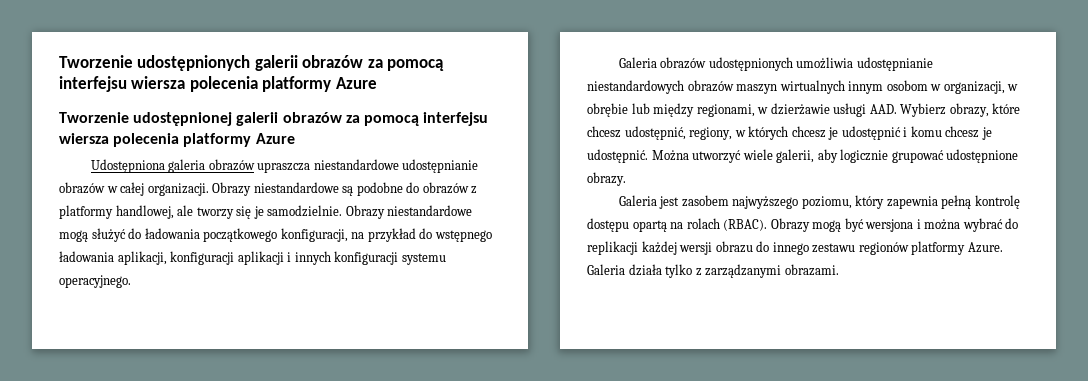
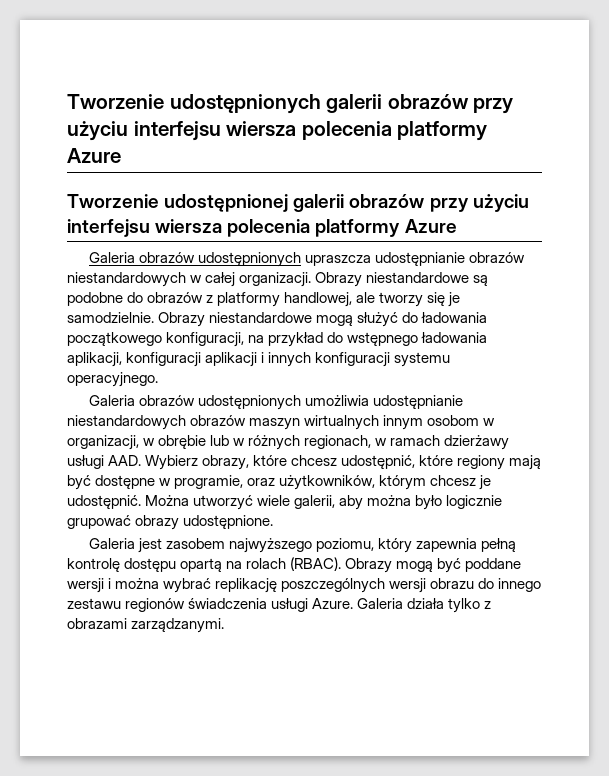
- Tworzenie udostępnionych galerii obrazów za pomocą interfejsu wiersza polecenia platformy Azure
+ Tworzenie udostępnionych galerii obrazów przy użyciu interfejsu wiersza polecenia platformy Azure
- Tworzenie udostępnionej galerii obrazów za pomocą interfejsu wiersza polecenia platformy Azure
- Udostępniona galeria obrazów upraszcza niestandardowe udostępnianie obrazów w całej organizacji.
+ Tworzenie udostępnionej galerii obrazów przy użyciu interfejsu wiersza polecenia platformy Azure
+ Galeria obrazów udostępnionych upraszcza udostępnianie obrazów niestandardowych w całej organizacji.
- Galeria obrazów udostępnionych umożliwia udostępnianie niestandardowych obrazów maszyn wirtualnych innym osobom w organizacji, w obrębie lub między regionami, w dzierżawie usługi AAD. Wybierz obrazy, które chcesz udostępnić, regiony, w których chcesz je udostępnić i komu chcesz je udostępnić.
+ Galeria obrazów udostępnionych umożliwia udostępnianie niestandardowych obrazów maszyn wirtualnych innym osobom w organizacji, w obrębie lub w różnych regionach, w ramach dzierżawy usługi AAD. Wybierz obrazy, które chcesz udostępnić, które regiony mają być dostępne w programie, oraz użytkowników, którym chcesz je udostępnić.
- Można utworzyć wiele galerii, aby logicznie grupować udostępnione obrazy.
+ Można utworzyć wiele galerii, aby można było logicznie grupować obrazy udostępnione.
- Obrazy mogą być wersjona i można wybrać do replikacji każdej wersji obrazu do innego zestawu regionów platformy Azure.
+ Obrazy mogą być poddane wersji i można wybrać replikację poszczególnych wersji obrazu do innego zestawu regionów świadczenia usługi Azure.
- Galeria działa tylko z zarządzanymi obrazami.
+ Galeria działa tylko z obrazami zarządzanymi.

